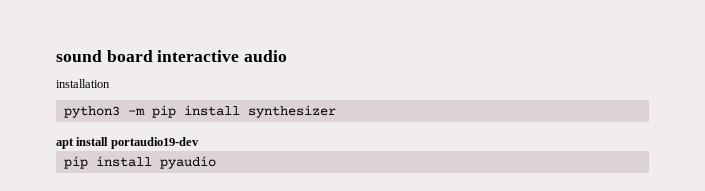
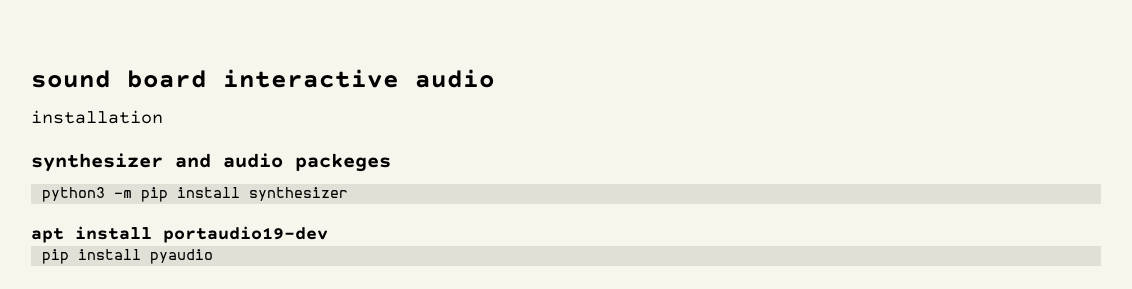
+ synthesizer and audio packeges

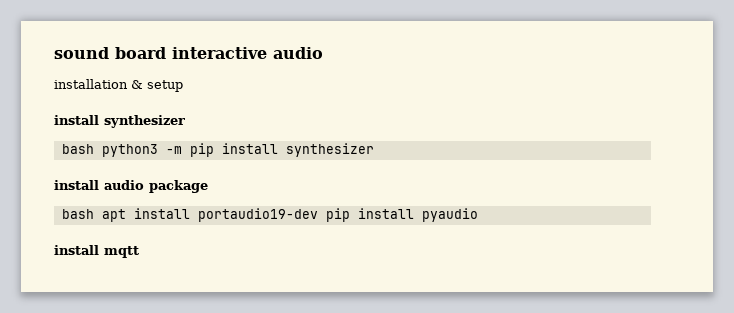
- installation
- synthesizer and audio packeges
- python3 -m pip install synthesizer
+ installation & setup
+ install synthesizer
+ bash python3 -m pip install synthesizer
- apt install portaudio19-dev
- pip install pyaudio
+ install audio package
+ bash apt install portaudio19-dev pip install pyaudio
+ install mqtt

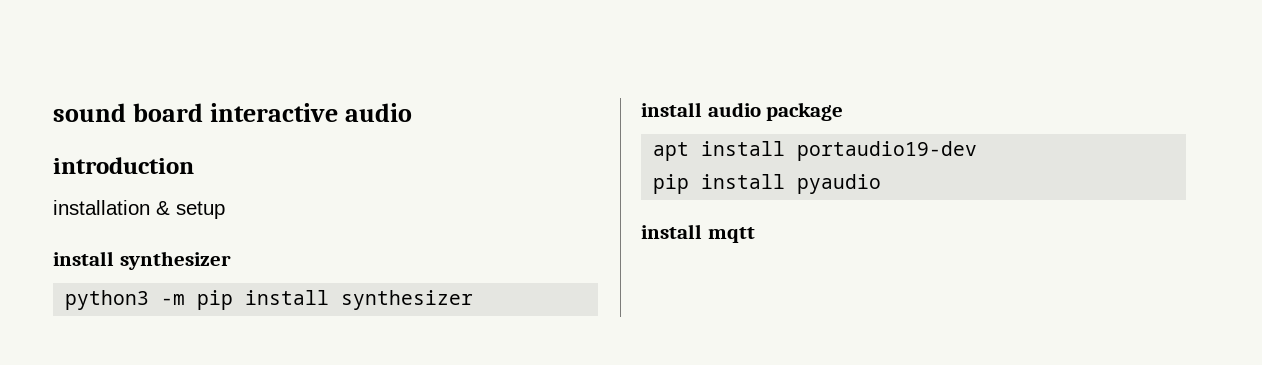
+ introduction
- bash python3 -m pip install synthesizer
+ python3 -m pip install synthesizer
- bash apt install portaudio19-dev pip install pyaudio
+ apt install portaudio19-dev
+ pip install pyaudio

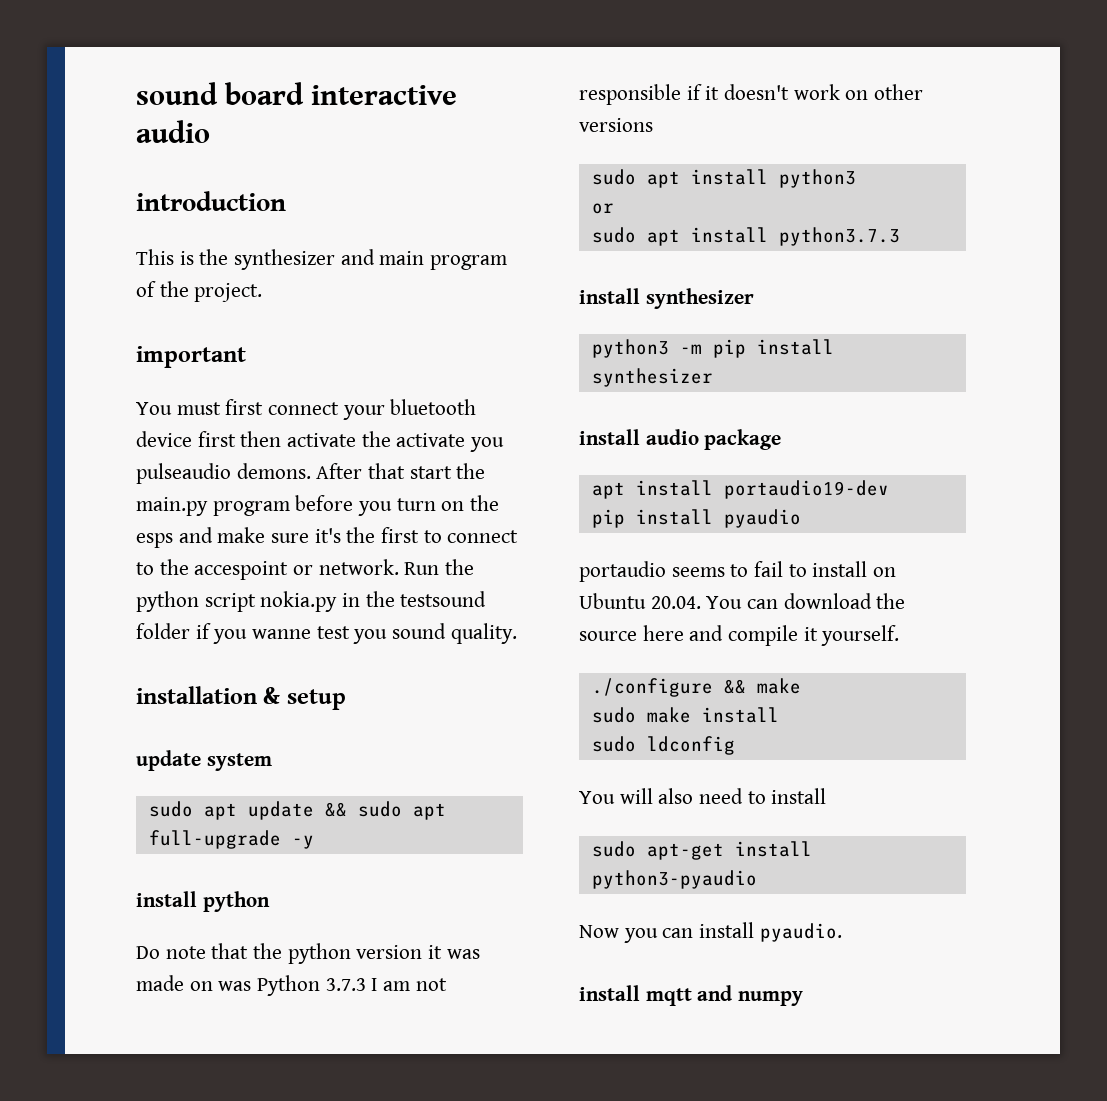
+ This is the synthesizer and main program of the project.
+ important
+ You must first connect your bluetooth device first then activate the activate you pulseaudio demons. After that start the main.py program before you turn on the esps and make sure it's the first to connect to the accespoint or network. Run the python script nokia.py in the testsound folder if you wanne test you sound quality.
  installation & setup
+ update system
+ sudo apt update && sudo apt full-upgrade -y
+ install python
+ Do note that the python version it was made on was Python 3.7.3 I am not responsible if it doesn't work on other versions
+ sudo apt install python3
+ or
+ sudo apt install python3.7.3
+ portaudio seems to fail to install on Ubuntu 20.04. You can download the source here and compile it yourself.
+ ./configure && make
+ sudo make install
+ sudo ldconfig
+ You will also need to install
+ sudo apt-get install python3-pyaudio
+ Now you can install pyaudio.
- install mqtt
+ install mqtt and numpy

